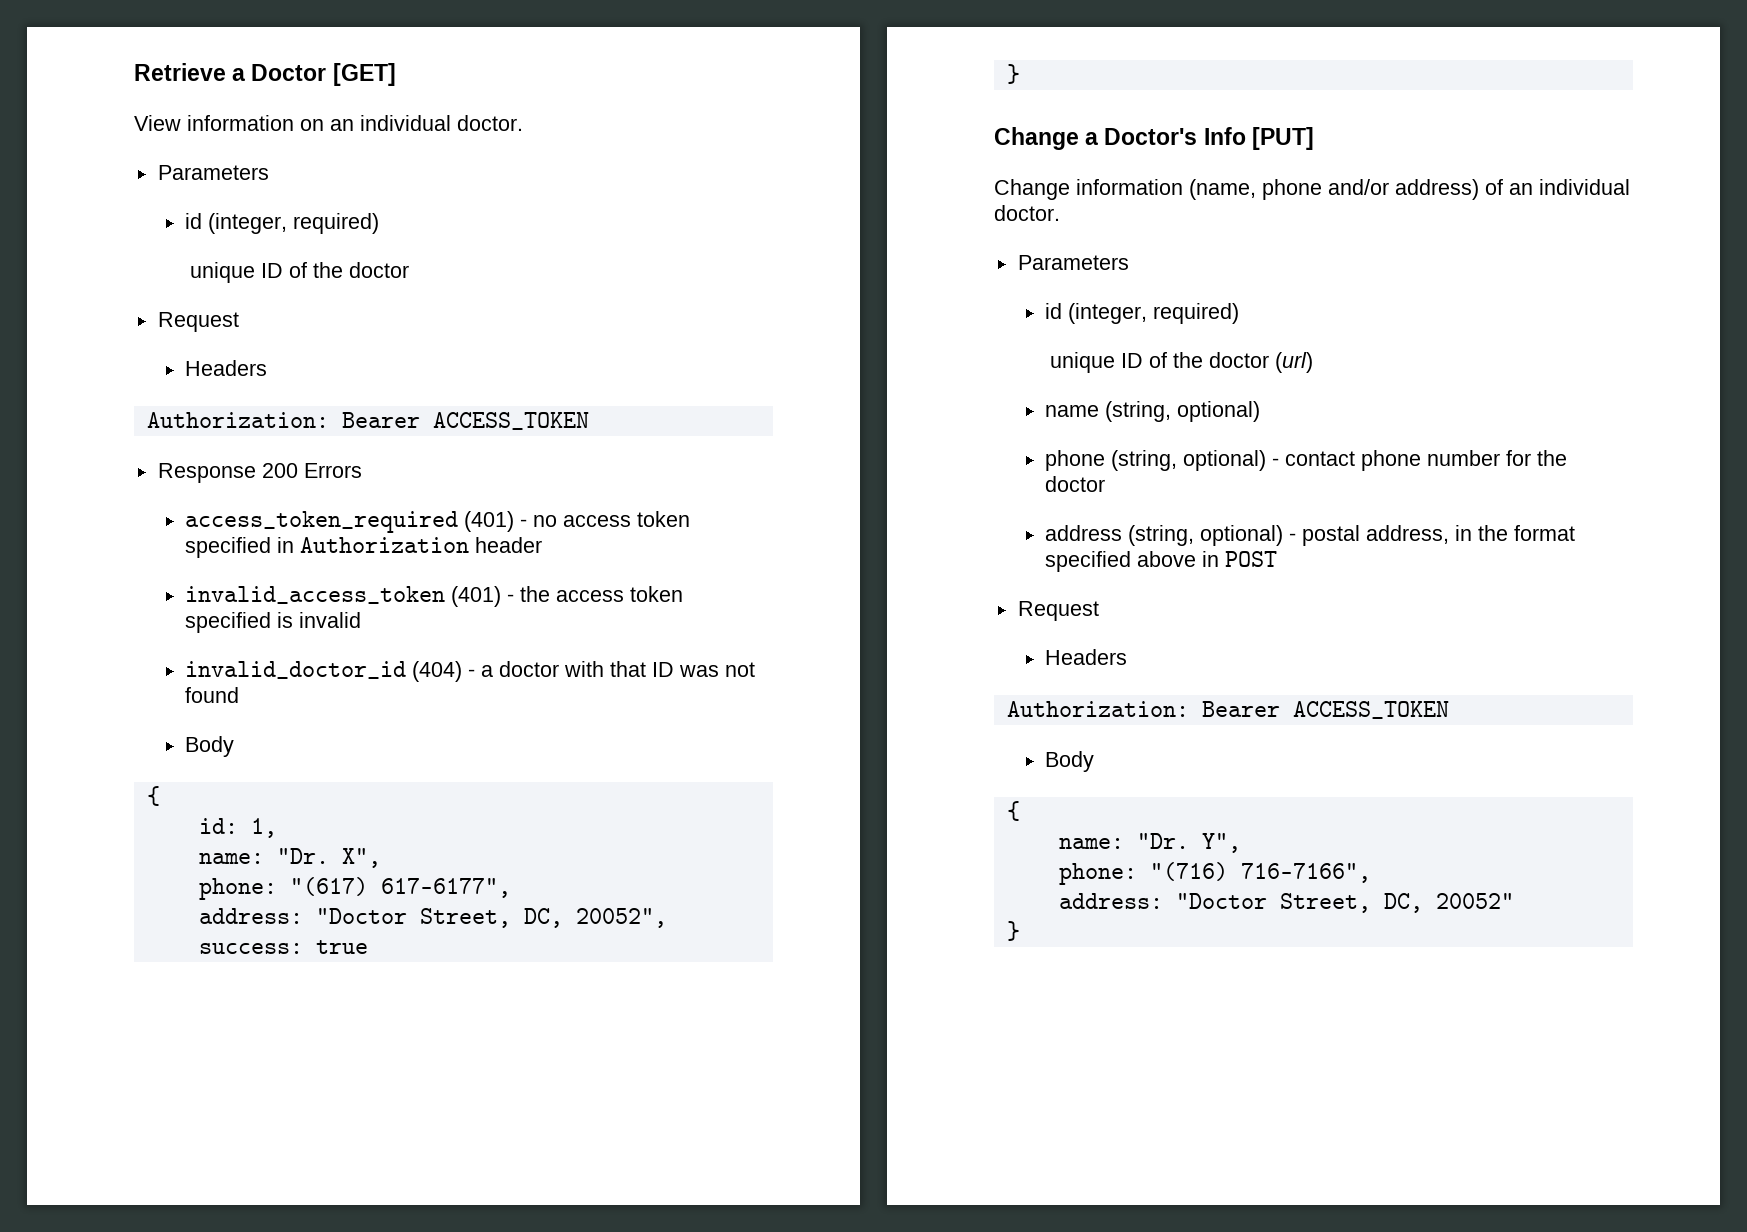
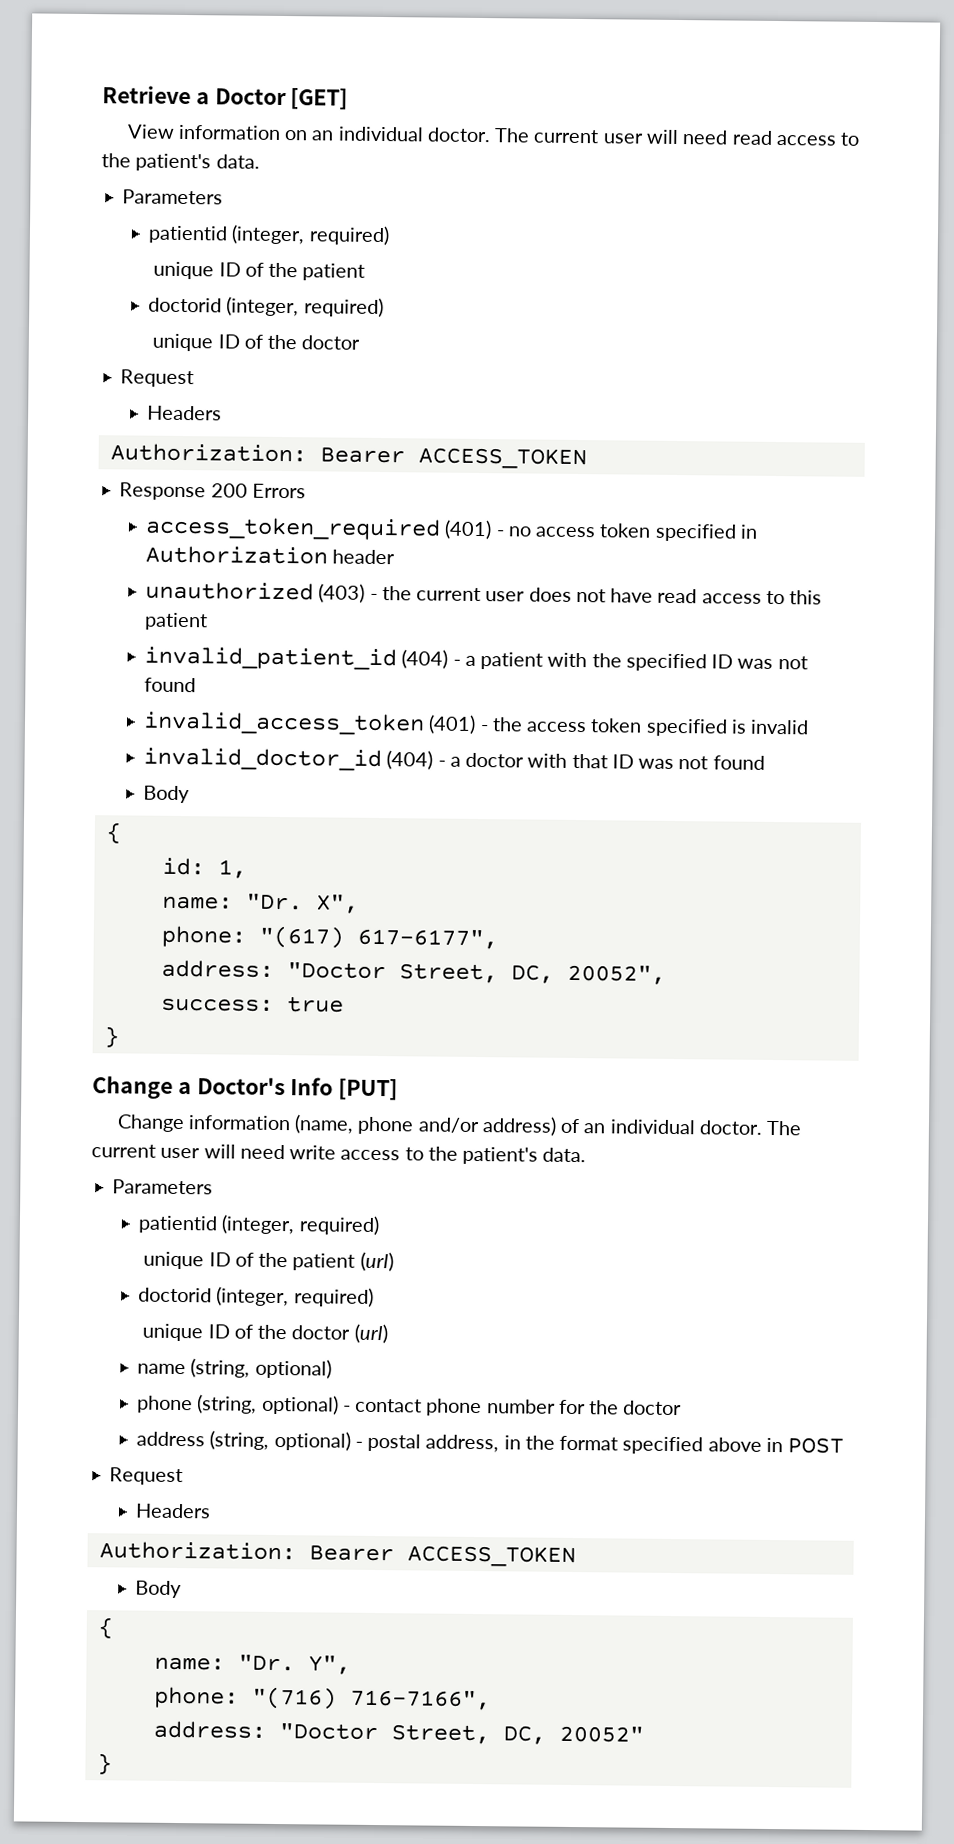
- View information on an individual doctor.
+ View information on an individual doctor. The current user will need read access to the patient's data.
  Parameters
- id (integer, required)
+ patientid (integer, required)
+ unique ID of the patient
+ doctorid (integer, required)
+ unauthorized (403) - the current user does not have read access to this patient
+ invalid_patient_id (404) - a patient with the specified ID was not found
- Change information (name, phone and/or address) of an individual doctor.
+ Change information (name, phone and/or address) of an individual doctor. The current user will need write access to the patient's data.
  Parameters
- id (integer, required)
+ patientid (integer, required)
+ unique ID of the patient (url)
+ doctorid (integer, required)

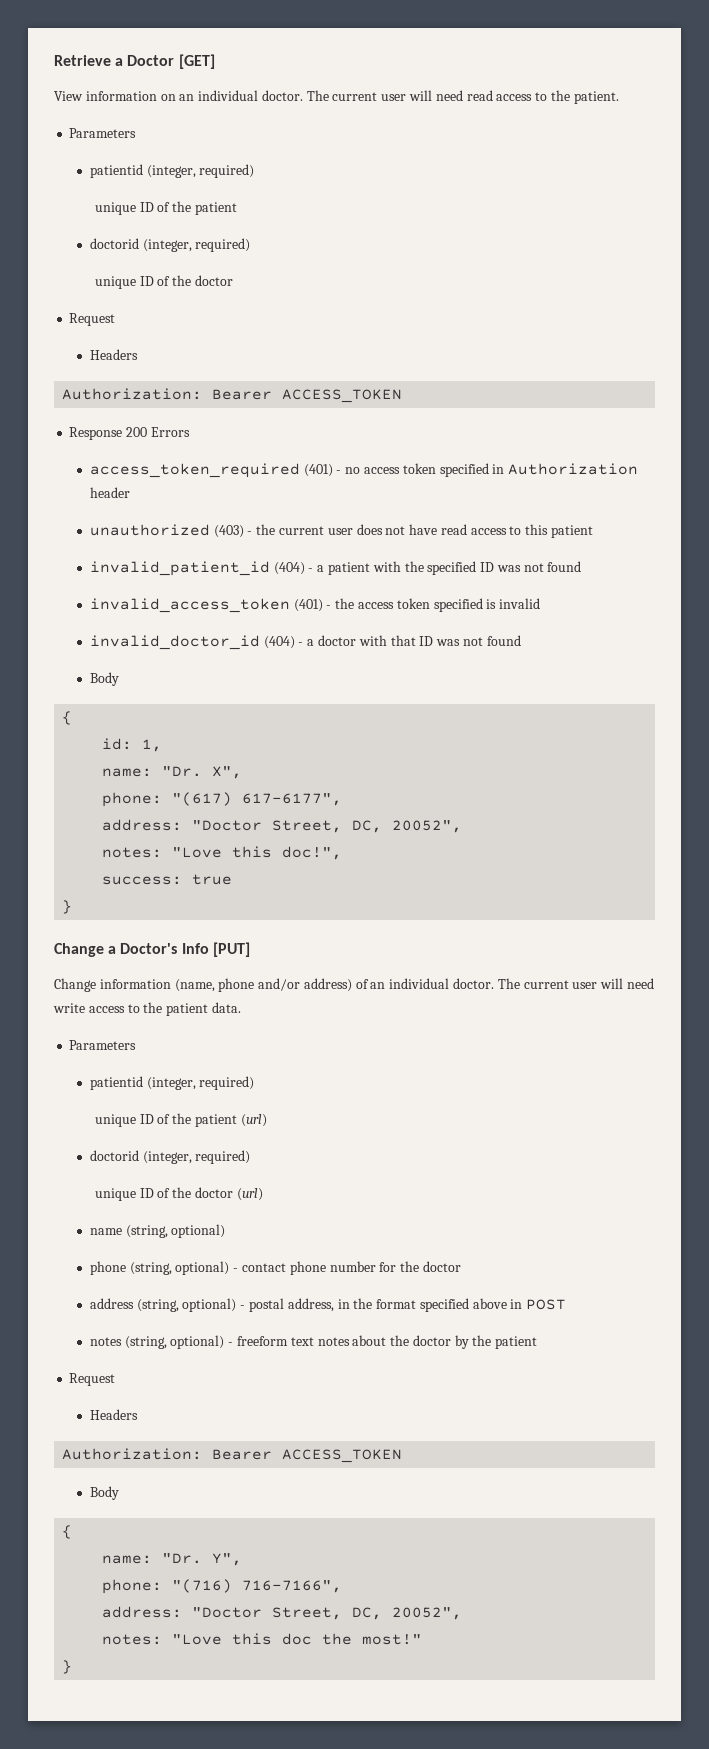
- The current user will need read access to the patient's data.
+ The current user will need read access to the patient.
+ notes: "Love this doc!",
- The current user will need write access to the patient's data.
+ The current user will need write access to the patient data.
+ notes (string, optional) - freeform text notes about the doctor by the patient
  phone: "(716) 716-7166",
- address: "Doctor Street, DC, 20052"
+ address: "Doctor Street, DC, 20052",
+ notes: "Love this doc the most!"

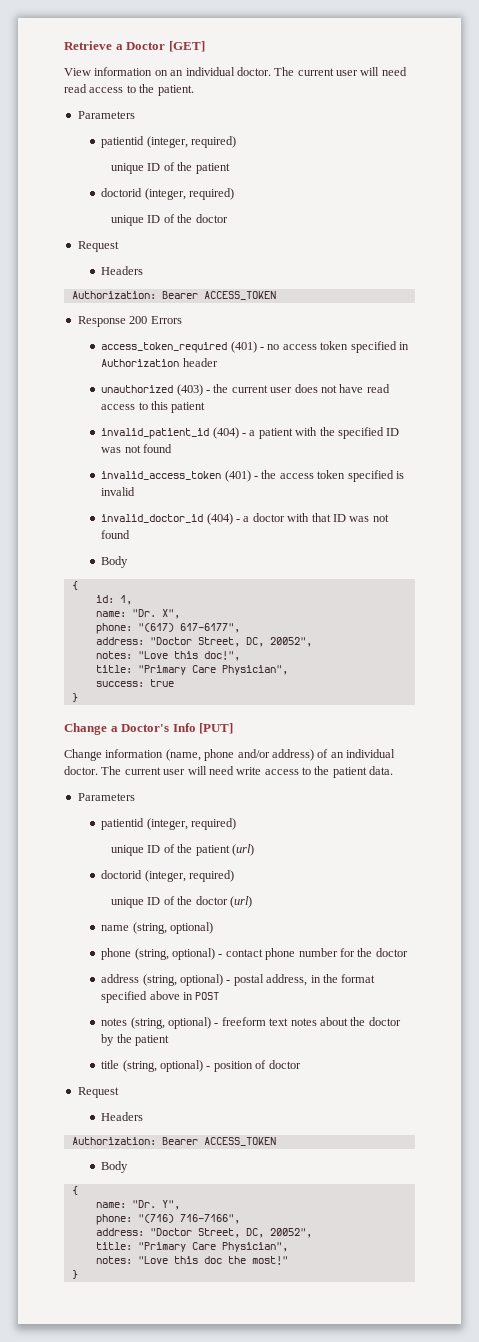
  notes: "Love this doc!",
+ title: "Primary Care Physician",
+ title (string, optional) - position of doctor
  phone: "(716) 716-7166",
  address: "Doctor Street, DC, 20052",
+ title: "Primary Care Physician",

